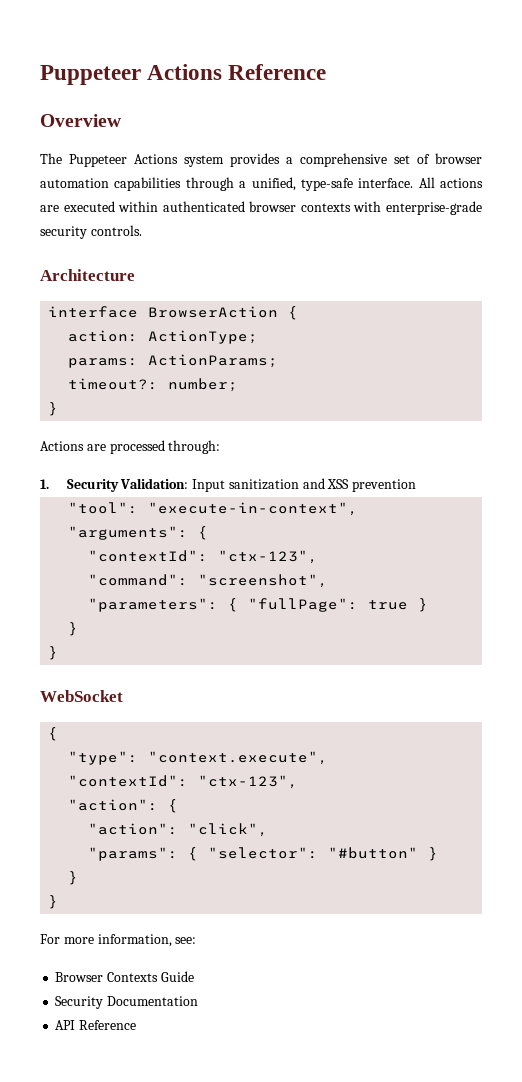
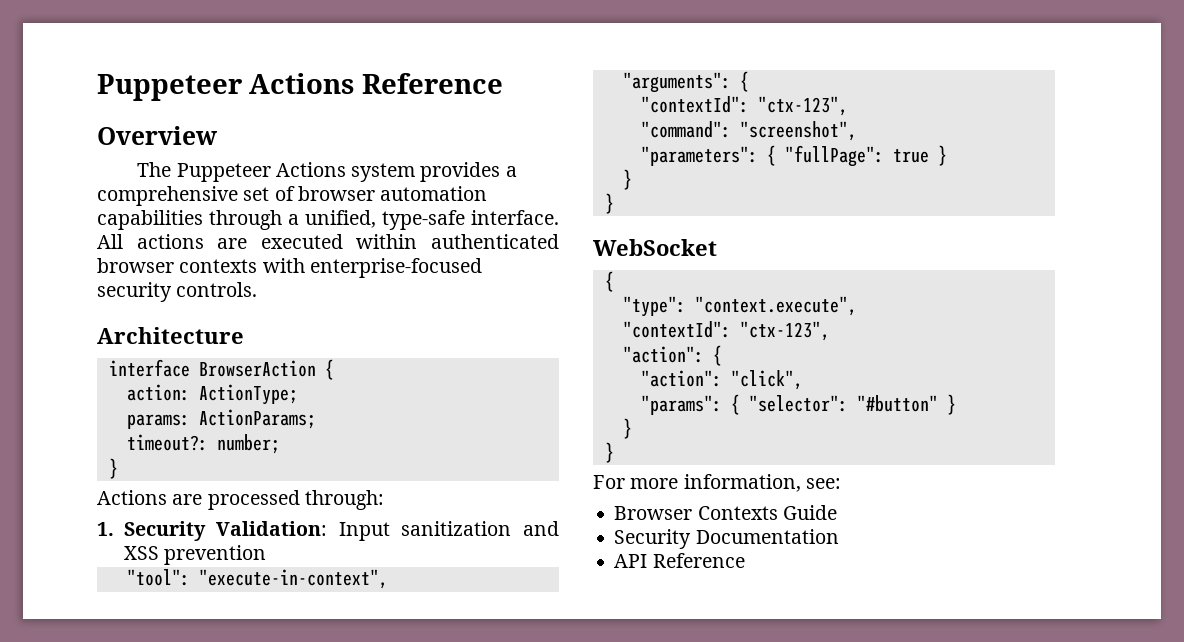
- All actions are executed within authenticated browser contexts with enterprise-grade security controls.
+ All actions are executed within authenticated browser contexts with enterprise-focused security controls.

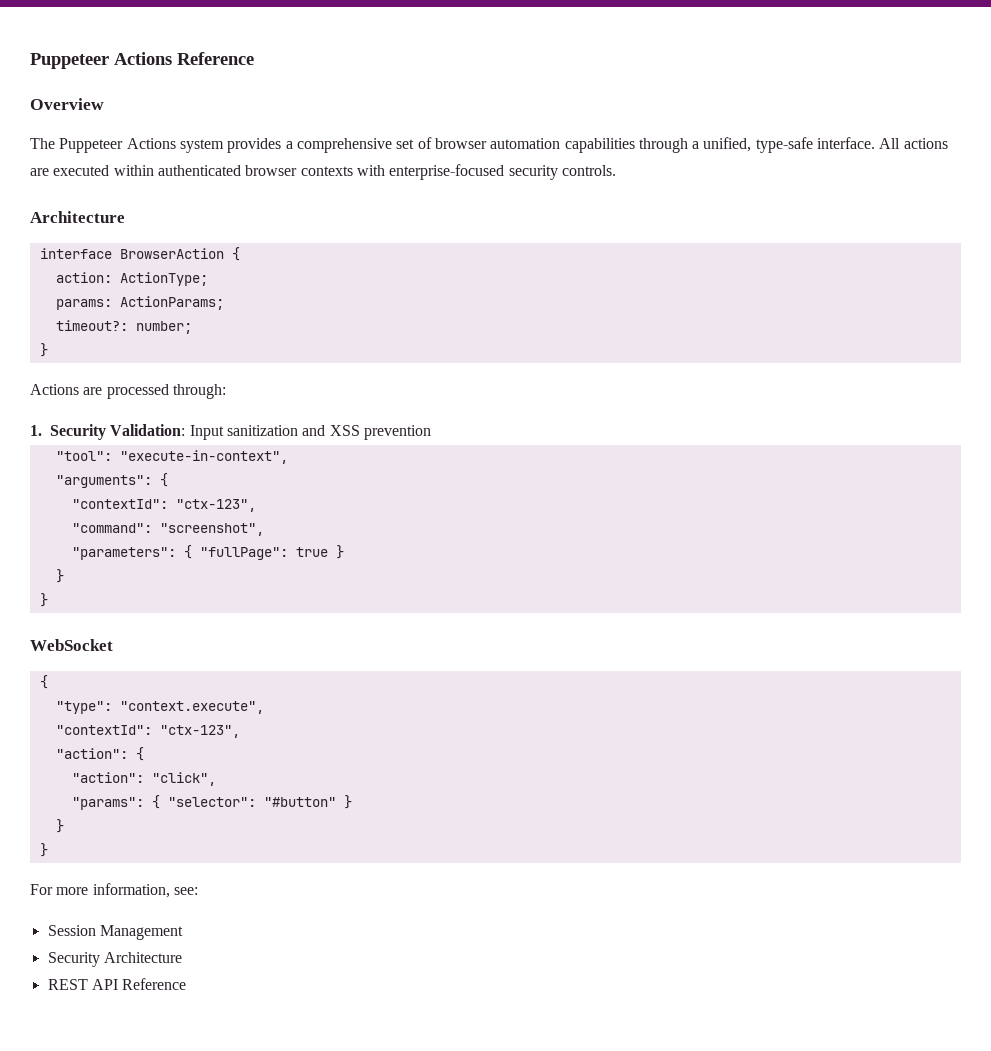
- Browser Contexts Guide
- Security Documentation
- API Reference
+ Session Management
+ Security Architecture
+ REST API Reference

